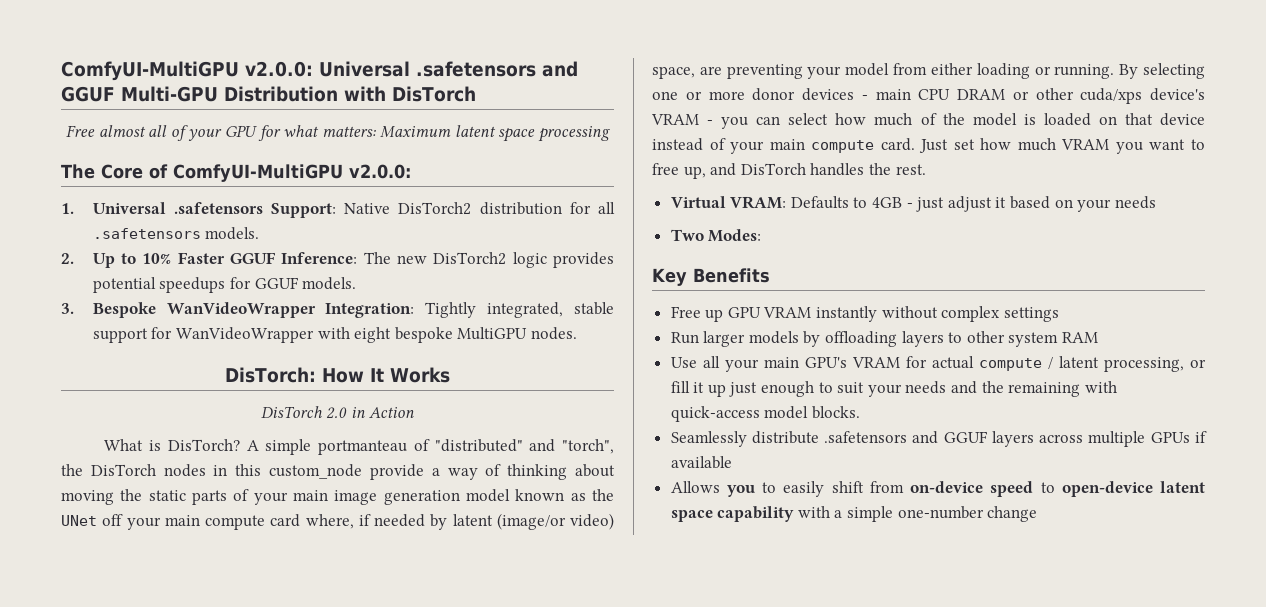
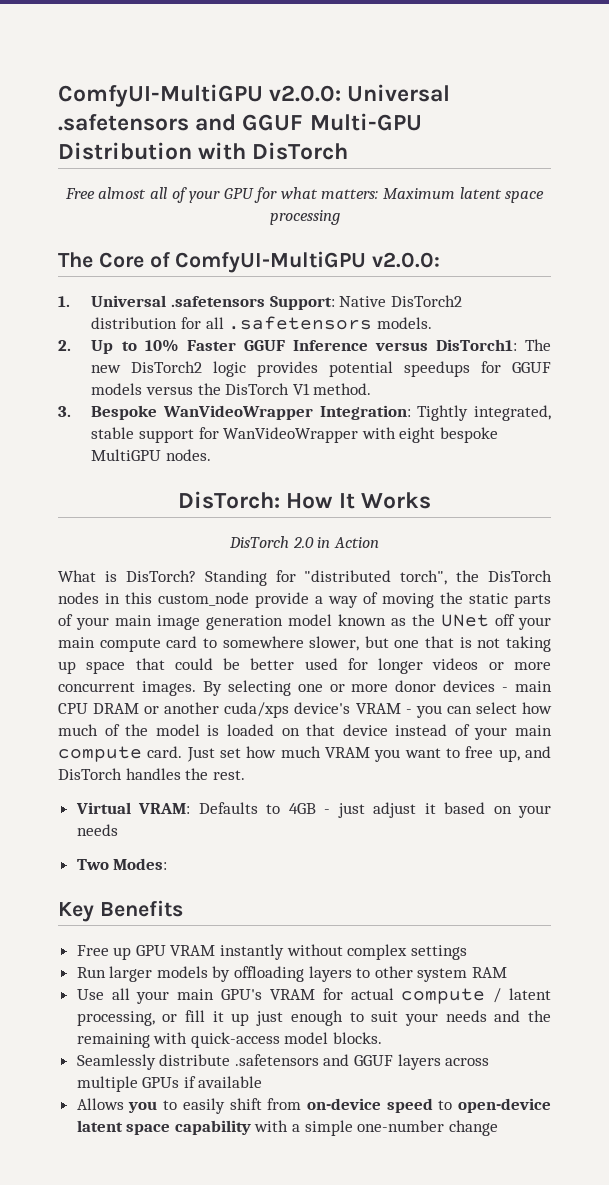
- 2. Up to 10% Faster GGUF Inference: The new DisTorch2 logic provides potential speedups for GGUF models.
+ 2. Up to 10% Faster GGUF Inference versus DisTorch1: The new DisTorch2 logic provides potential speedups for GGUF models versus the DisTorch V1 method.
- A simple portmanteau of "distributed" and "torch", the DisTorch nodes in this custom_node provide a way of thinking about moving the static parts of your main image generation model known as the UNet off your main compute card where, if needed by latent (image/or video) space, are preventing your model from either loading or running.
+ Standing for "distributed torch", the DisTorch nodes in this custom_node provide a way of moving the static parts of your main image generation model known as the UNet off your main compute card to somewhere slower, but one that is not taking up space that could be better used for longer videos or more concurrent images.
- By selecting one or more donor devices - main CPU DRAM or other cuda/xps device's VRAM - you can select how much of the model is loaded on that device instead of your main compute card.
+ By selecting one or more donor devices - main CPU DRAM or another cuda/xps device's VRAM - you can select how much of the model is loaded on that device instead of your main compute card.

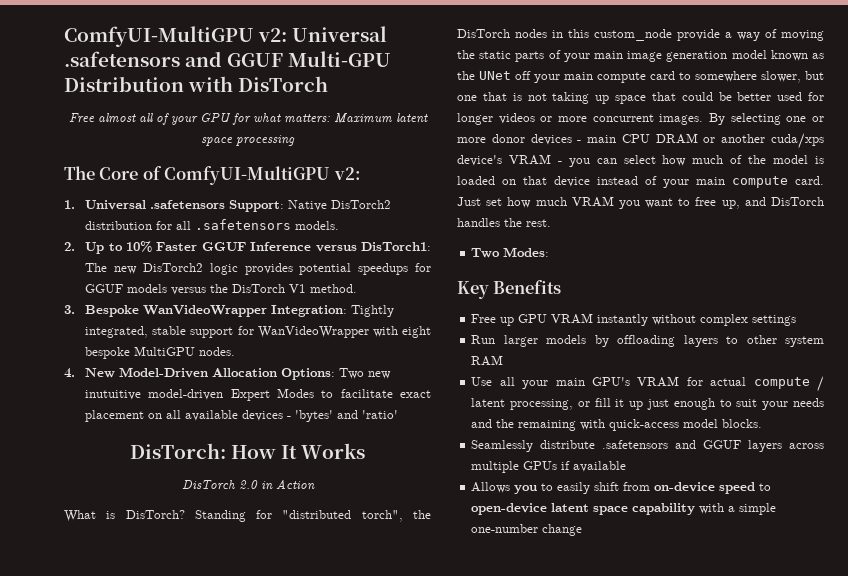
- ComfyUI-MultiGPU v2.0.0: Universal .safetensors and GGUF Multi-GPU Distribution with DisTorch
+ ComfyUI-MultiGPU v2: Universal .safetensors and GGUF Multi-GPU Distribution with DisTorch
- The Core of ComfyUI-MultiGPU v2.0.0:
+ The Core of ComfyUI-MultiGPU v2:
+ 4. New Model-Driven Allocation Options: Two new inutuitive model-driven Expert Modes to facilitate exact placement on all available devices - 'bytes' and 'ratio'
- Virtual VRAM: Defaults to 4GB - just adjust it based on your needs

